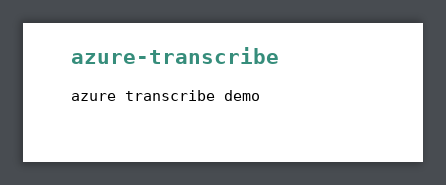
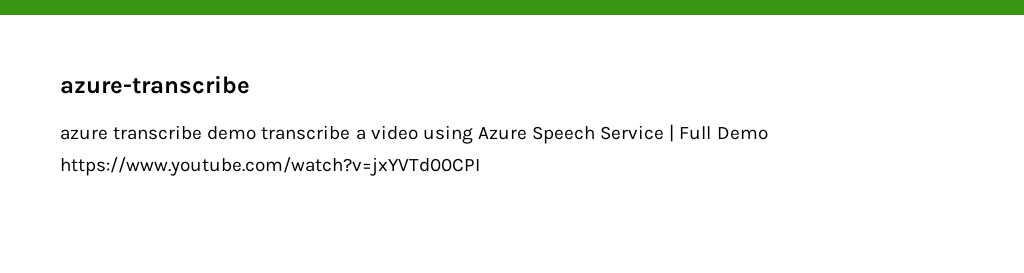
- azure transcribe demo
+ azure transcribe demo transcribe a video using Azure Speech Service | Full Demo https://www.youtube.com/watch?v=jxYVTd00CPI

